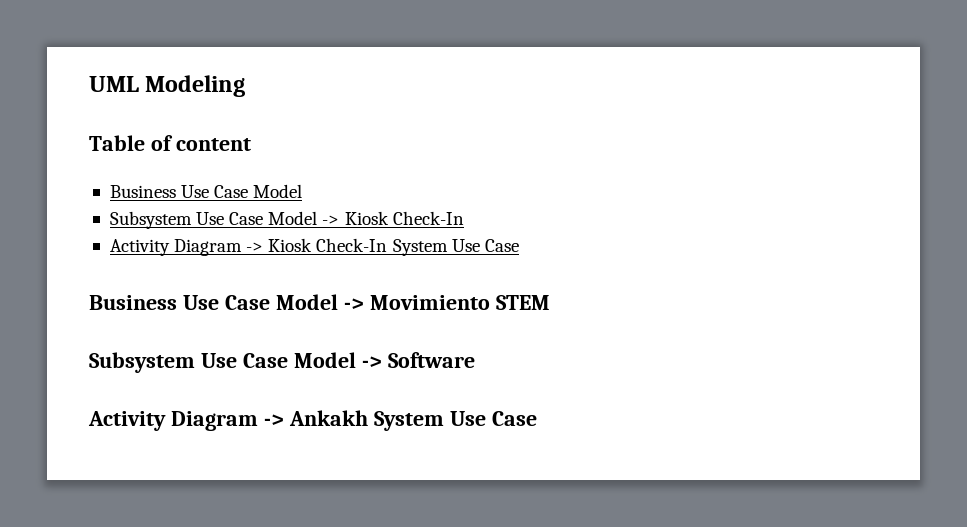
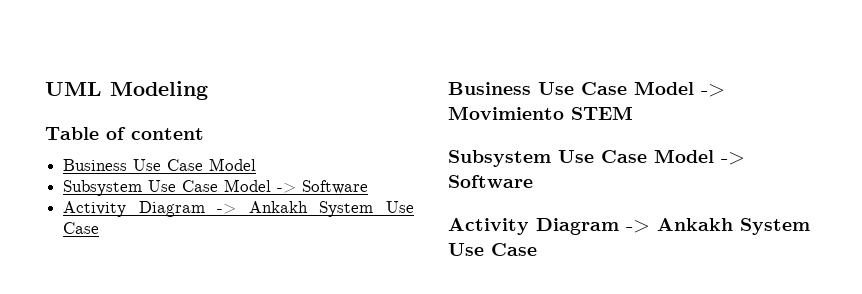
  Table of content
  Business Use Case Model
- Subsystem Use Case Model -> Kiosk Check-In
- Activity Diagram -> Kiosk Check-In System Use Case
+ Subsystem Use Case Model -> Software
+ Activity Diagram -> Ankakh System Use Case

